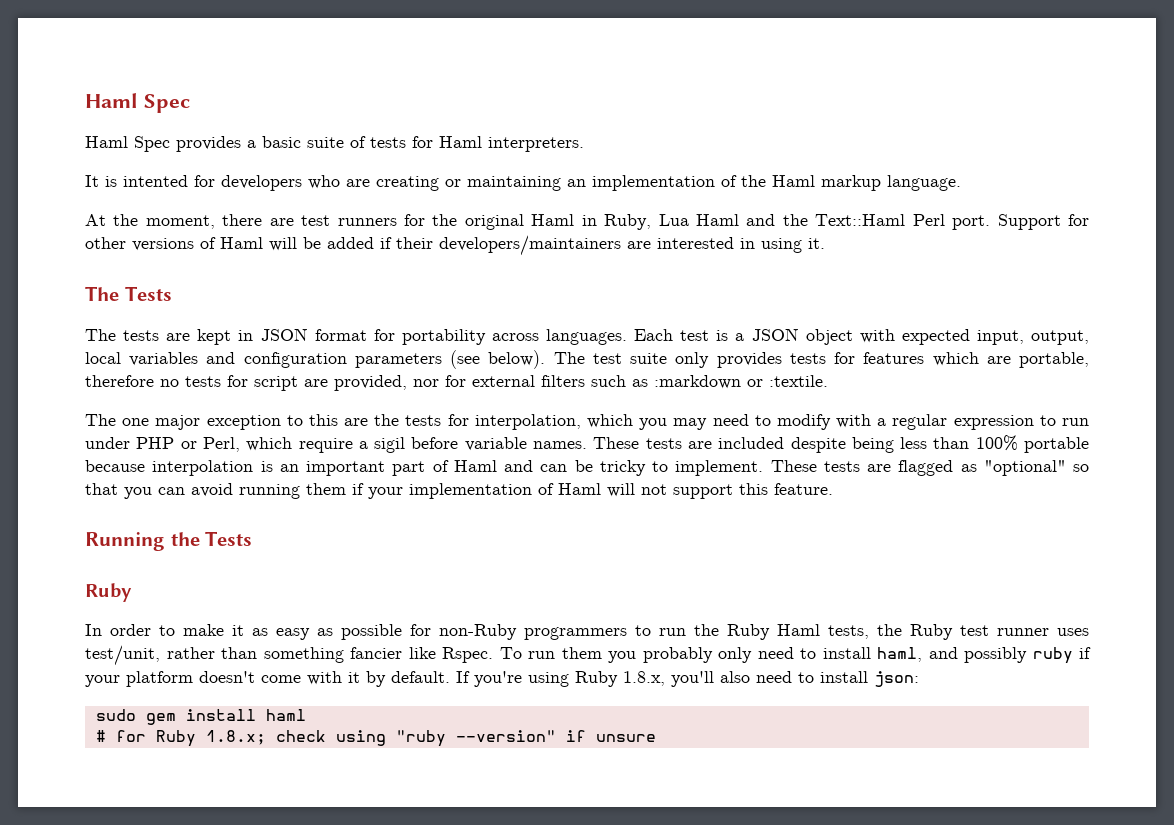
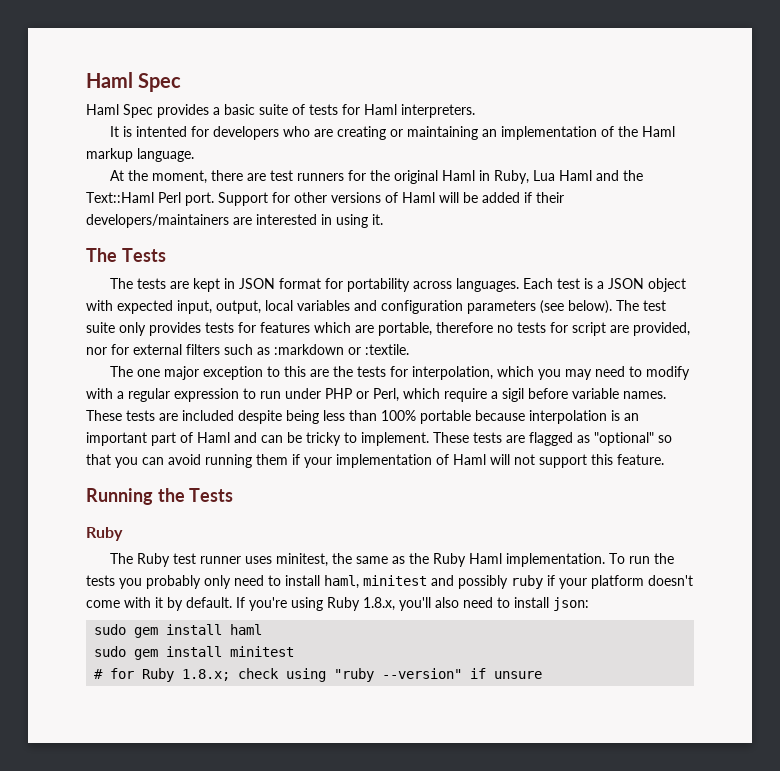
- In order to make it as easy as possible for non-Ruby programmers to run the Ruby Haml tests, the Ruby test runner uses test/unit, rather than something fancier like Rspec. To run them you probably only need to install haml, and possibly ruby if your platform doesn't come with it by default.
+ The Ruby test runner uses minitest, the same as the Ruby Haml implementation. To run the tests you probably only need to install haml, minitest and possibly ruby if your platform doesn't come with it by default.
+ sudo gem install minitest

